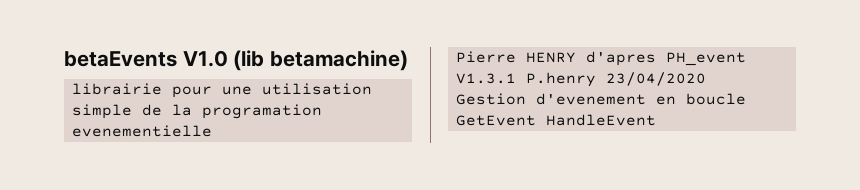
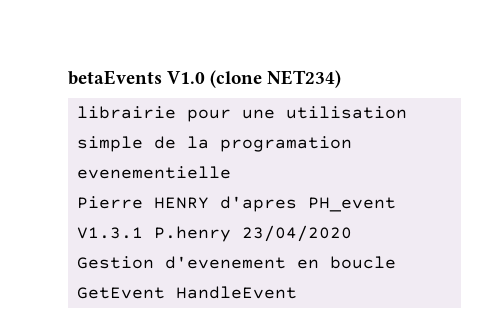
- betaEvents V1.0 (lib betamachine)
+ betaEvents V1.0 (clone NET234)

